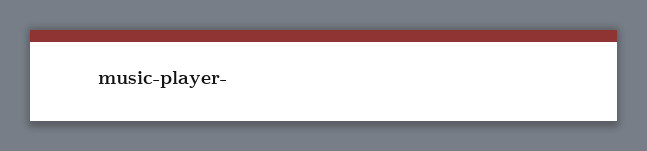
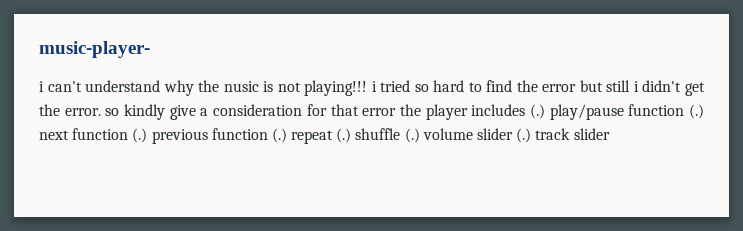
+ i can't understand why the nusic is not playing!!! i tried so hard to find the error but still i didn't get the error. so kindly give a consideration for that error the player includes (.) play/pause function (.) next function (.) previous function (.) repeat (.) shuffle (.) volume slider (.) track slider

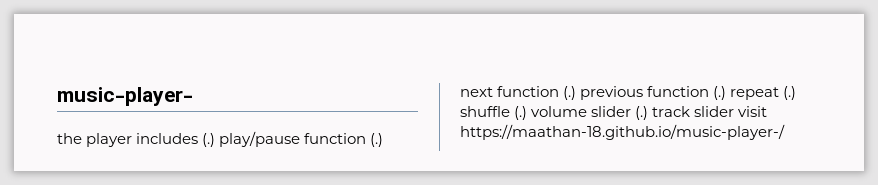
- i can't understand why the nusic is not playing!!! i tried so hard to find the error but still i didn't get the error. so kindly give a consideration for that error the player includes (.) play/pause function (.) next function (.) previous function (.) repeat (.) shuffle (.) volume slider (.) track slider
+ the player includes (.) play/pause function (.) next function (.) previous function (.) repeat (.) shuffle (.) volume slider (.) track slider visit https://maathan-18.github.io/music-player-/

